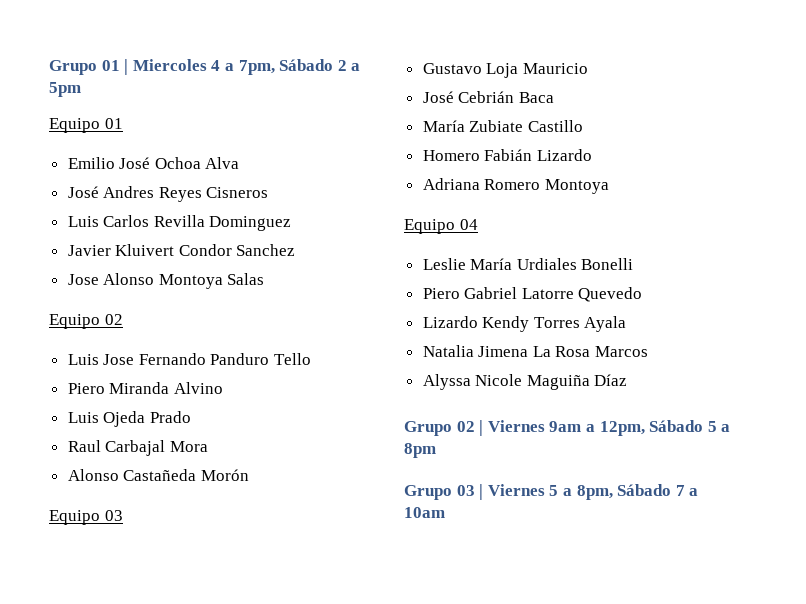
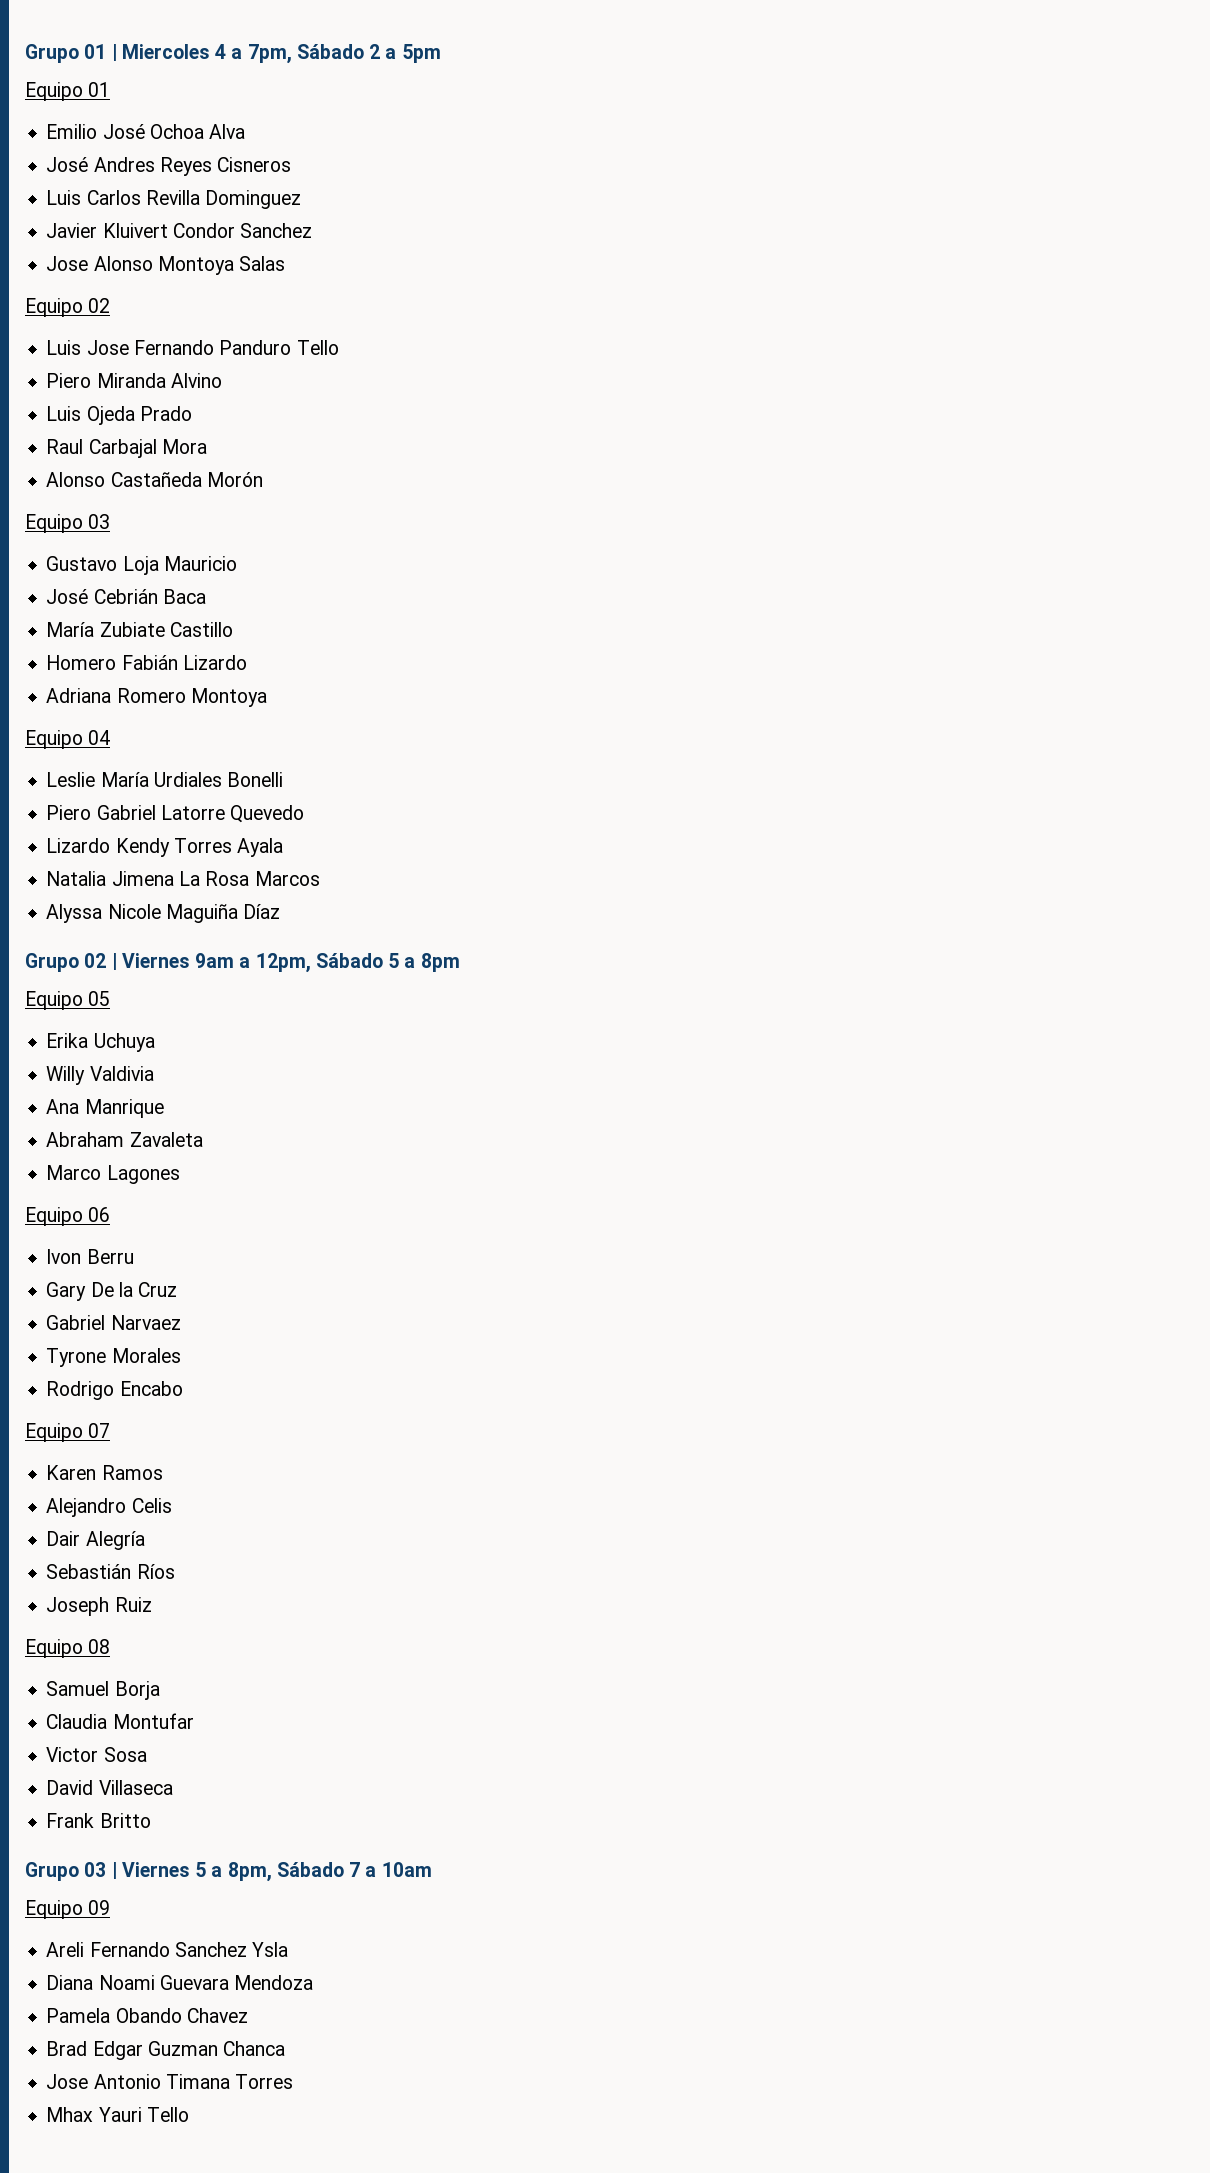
+ Equipo 05
+ Erika Uchuya
+ Willy Valdivia
+ Ana Manrique
+ Abraham Zavaleta
+ Marco Lagones
+ Equipo 06
+ Ivon Berru
+ Gary De la Cruz
+ Gabriel Narvaez
+ Tyrone Morales
+ Rodrigo Encabo
+ Equipo 07
+ Karen Ramos
+ Alejandro Celis
+ Dair Alegría
+ Sebastián Ríos
+ Joseph Ruiz
+ Equipo 08
+ Samuel Borja
+ Claudia Montufar
+ Victor Sosa
+ David Villaseca
+ Frank Britto
+ Equipo 09
+ Areli Fernando Sanchez Ysla
+ Diana Noami Guevara Mendoza
+ Pamela Obando Chavez
+ Brad Edgar Guzman Chanca
+ Jose Antonio Timana Torres
+ Mhax Yauri Tello

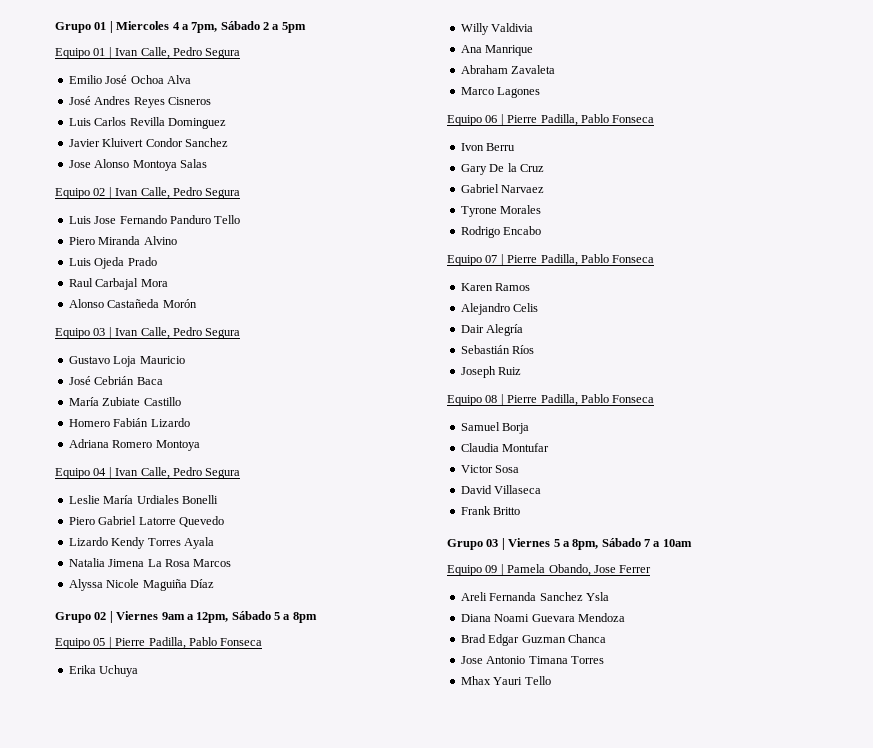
- Equipo 01
+ Equipo 01 | Ivan Calle, Pedro Segura
- Equipo 02
+ Equipo 02 | Ivan Calle, Pedro Segura
- Equipo 03
+ Equipo 03 | Ivan Calle, Pedro Segura
- Equipo 04
+ Equipo 04 | Ivan Calle, Pedro Segura
- Equipo 05
+ Equipo 05 | Pierre Padilla, Pablo Fonseca
- Equipo 06
+ Equipo 06 | Pierre Padilla, Pablo Fonseca
- Equipo 07
+ Equipo 07 | Pierre Padilla, Pablo Fonseca
- Equipo 08
+ Equipo 08 | Pierre Padilla, Pablo Fonseca
- Equipo 09
+ Equipo 09 | Pamela Obando, Jose Ferrer
- Areli Fernando Sanchez Ysla
+ Areli Fernanda Sanchez Ysla
- Pamela Obando Chavez

